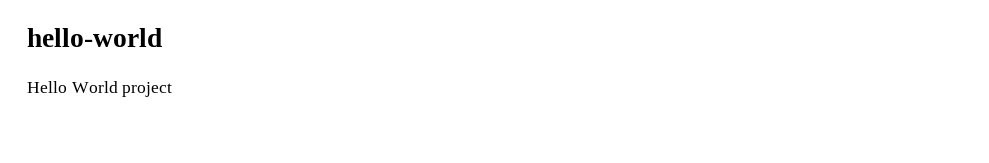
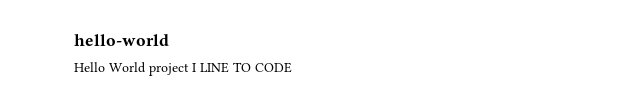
- Hello World project
+ Hello World project I LINE TO CODE

